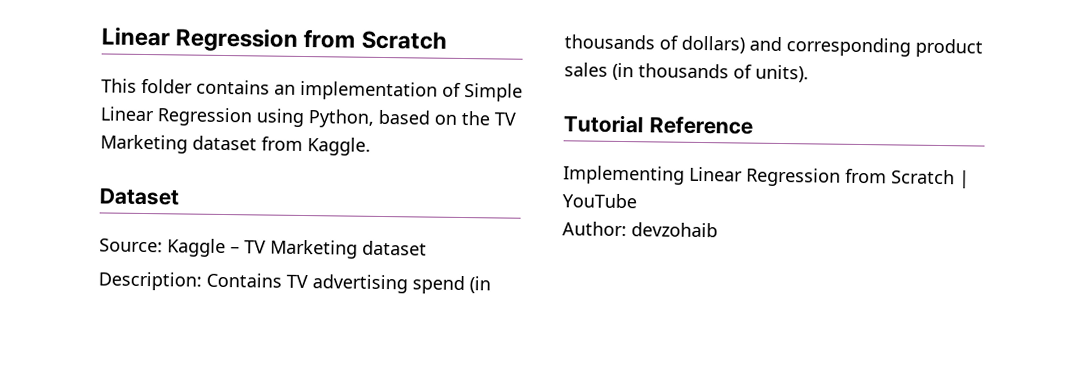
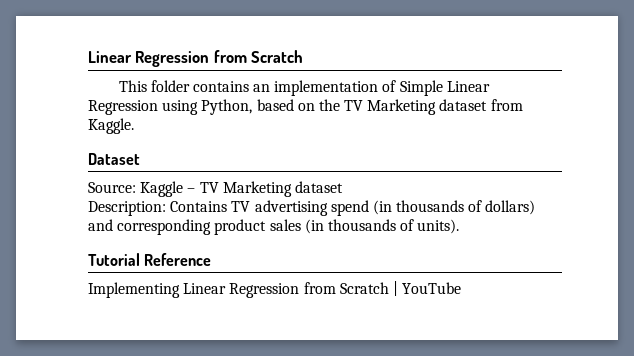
- Author: devzohaib

